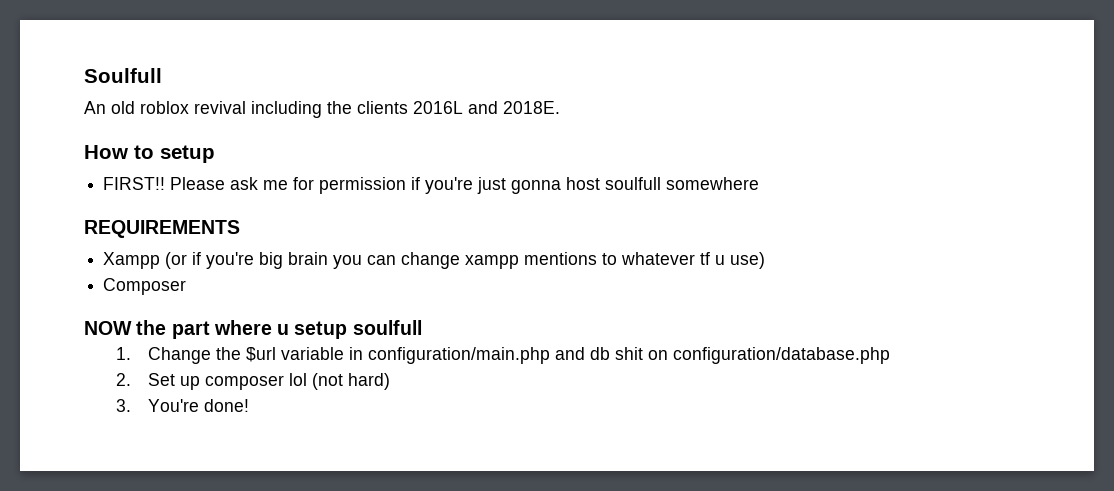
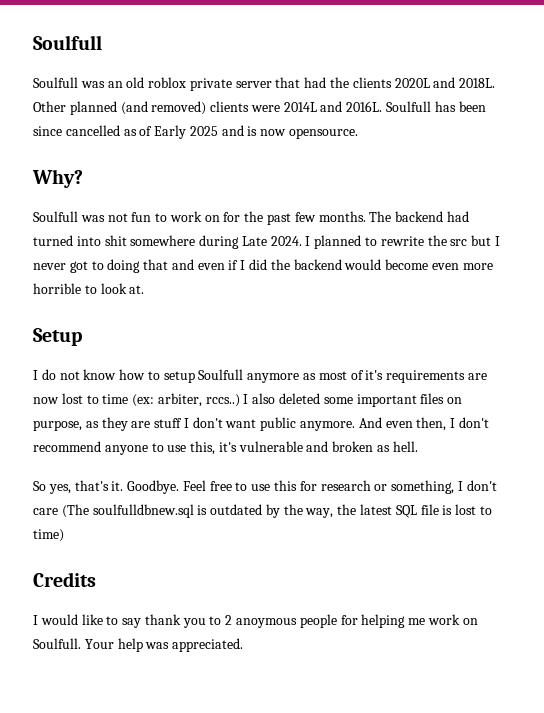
- An old roblox revival including the clients 2016L and 2018E.
- How to setup
- FIRST!! Please ask me for permission if you're just gonna host soulfull somewhere
- REQUIREMENTS
- Xampp (or if you're big brain you can change xampp mentions to whatever tf u use)
- Composer
- NOW the part where u setup soulfull
- 1. Change the $url variable in configuration/main.php and db shit on configuration/database.php
- 2. Set up composer lol (not hard)
- 3. You're done!
+ Soulfull was an old roblox private server that had the clients 2020L and 2018L. Other planned (and removed) clients were 2014L and 2016L. Soulfull has been since cancelled as of Early 2025 and is now opensource.
+ Why?
+ Soulfull was not fun to work on for the past few months. The backend had turned into shit somewhere during Late 2024. I planned to rewrite the src but I never got to doing that and even if I did the backend would become even more horrible to look at.
+ Setup
+ I do not know how to setup Soulfull anymore as most of it's requirements are now lost to time (ex: arbiter, rccs..) I also deleted some important files on purpose, as they are stuff I don't want public anymore. And even then, I don't recommend anyone to use this, it's vulnerable and broken as hell.
+ So yes, that's it. Goodbye. Feel free to use this for research or something, I don't care (The soulfulldbnew.sql is outdated by the way, the latest SQL file is lost to time)
+ Credits
+ I would like to say thank you to 2 anoymous people for helping me work on Soulfull. Your help was appreciated.

